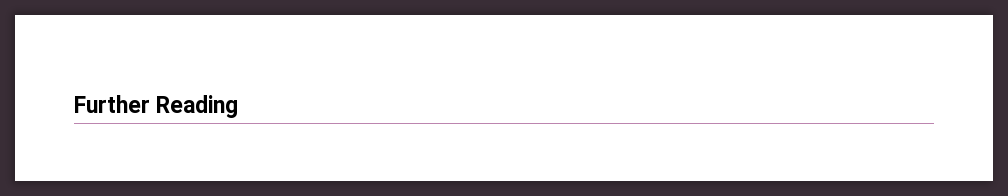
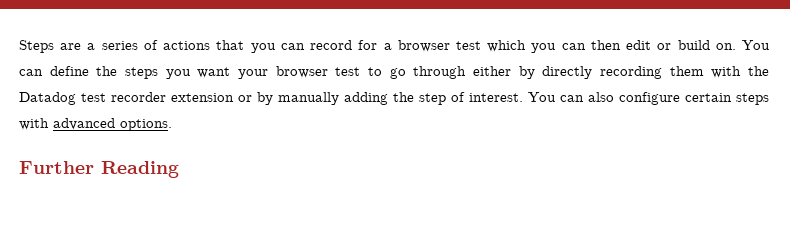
+ Steps are a series of actions that you can record for a browser test which you can then edit or build on. You can define the steps you want your browser test to go through either by directly recording them with the Datadog test recorder extension or by manually adding the step of interest. You can also configure certain steps with advanced options.

